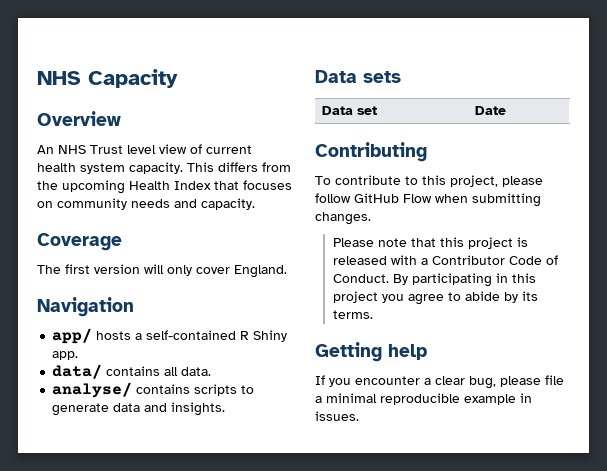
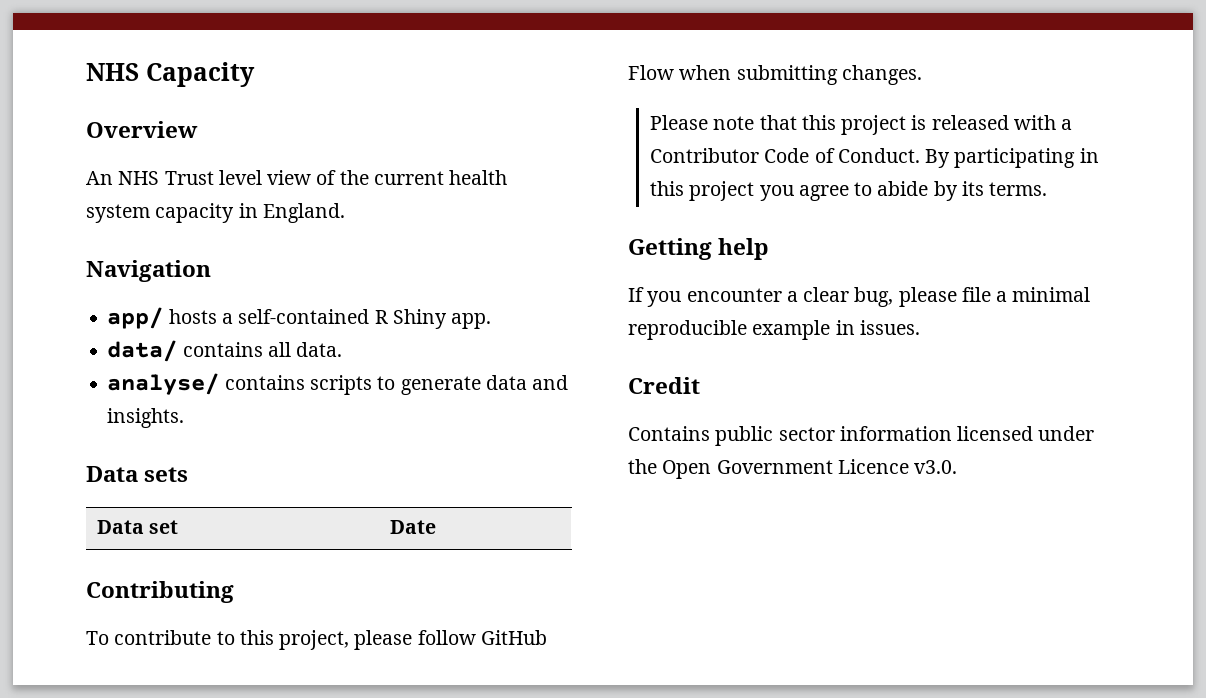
- An NHS Trust level view of current health system capacity. This differs from the upcoming Health Index that focuses on community needs and capacity.
- Coverage
- The first version will only cover England.
+ An NHS Trust level view of the current health system capacity in England.
+ Credit
+ Contains public sector information licensed under the Open Government Licence v3.0.

